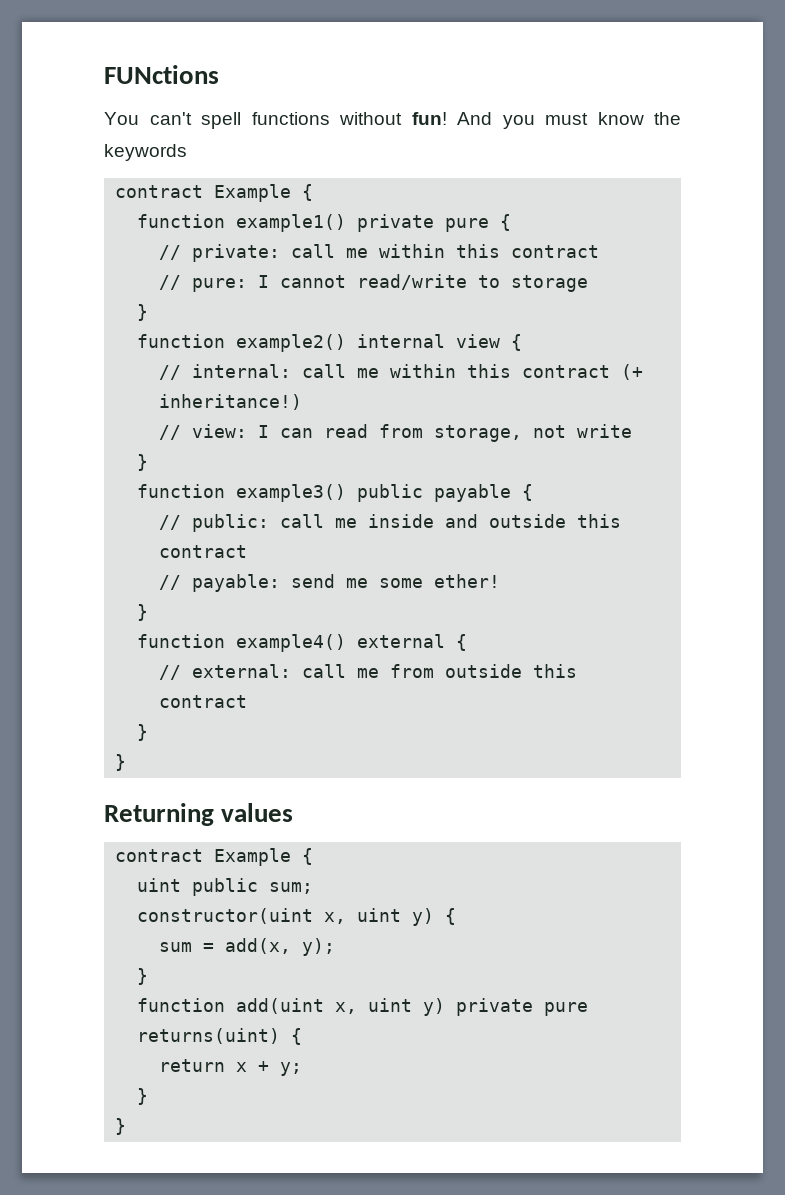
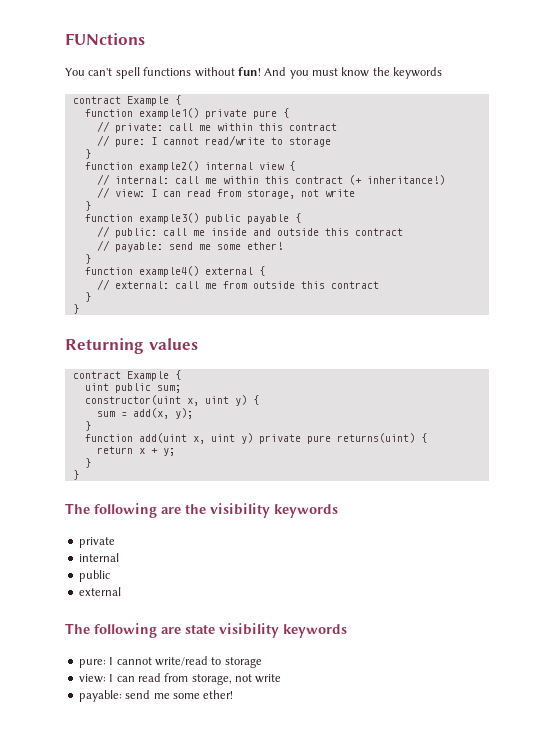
+ The following are the visibility keywords
+ private
+ internal
+ public
+ external
+ The following are state visibility keywords
+ pure: I cannot write/read to storage
+ view: I can read from storage, not write
+ payable: send me some ether!

